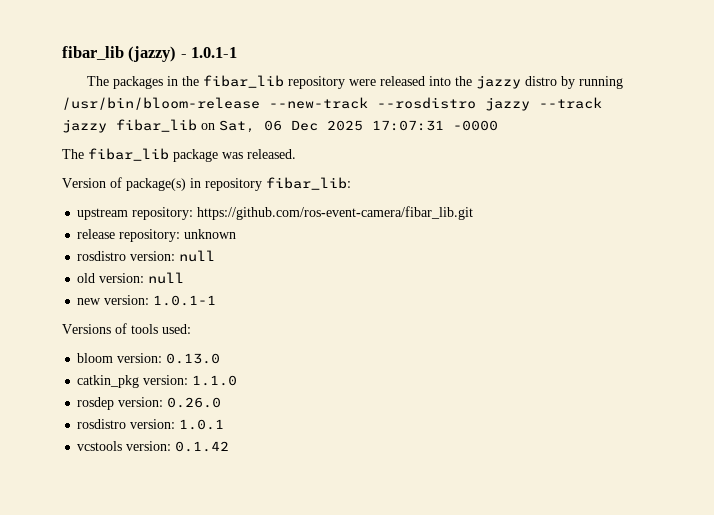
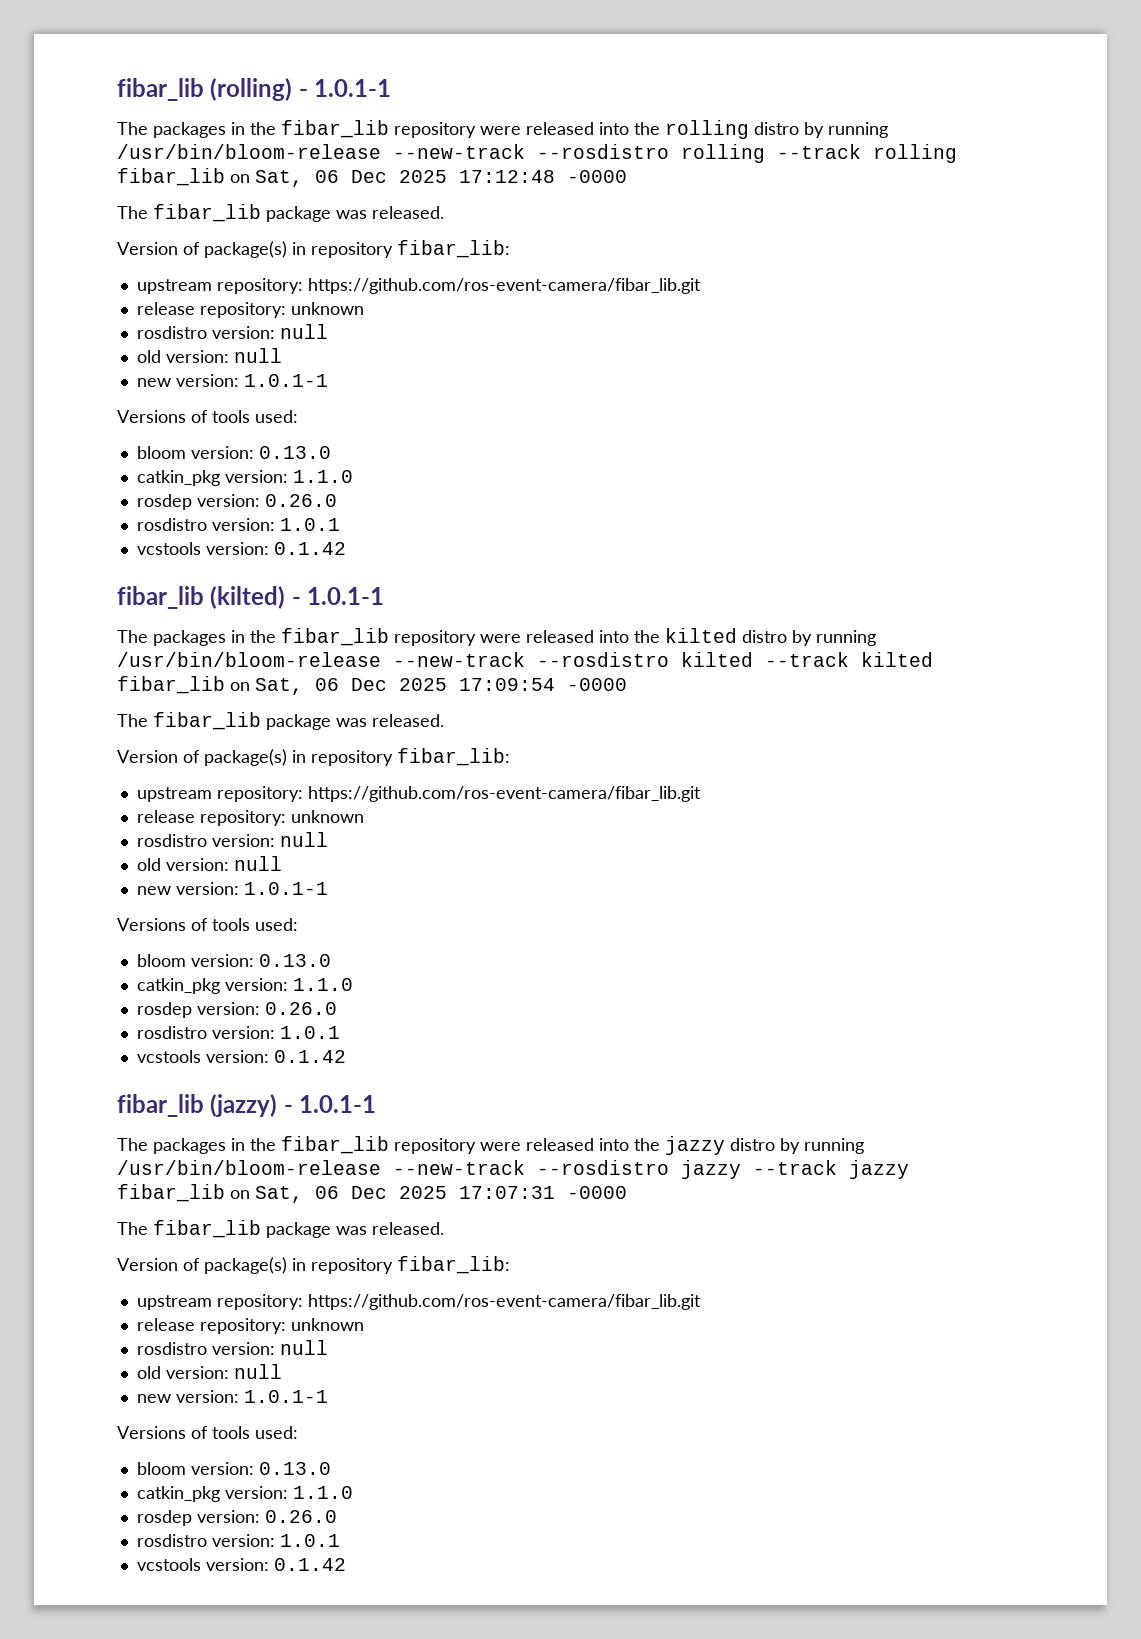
+ fibar_lib (rolling) - 1.0.1-1
+ The packages in the fibar_lib repository were released into the rolling distro by running /usr/bin/bloom-release --new-track --rosdistro rolling --track rolling fibar_lib on Sat, 06 Dec 2025 17:12:48 -0000
+ The fibar_lib package was released.
+ Version of package(s) in repository fibar_lib:
+ upstream repository: https://github.com/ros-event-camera/fibar_lib.git
+ release repository: unknown
+ rosdistro version: null
+ old version: null
+ new version: 1.0.1-1
+ Versions of tools used:
+ bloom version: 0.13.0
+ catkin_pkg version: 1.1.0
+ rosdep version: 0.26.0
+ rosdistro version: 1.0.1
+ vcstools version: 0.1.42
+ fibar_lib (kilted) - 1.0.1-1
+ The packages in the fibar_lib repository were released into the kilted distro by running /usr/bin/bloom-release --new-track --rosdistro kilted --track kilted fibar_lib on Sat, 06 Dec 2025 17:09:54 -0000
+ The fibar_lib package was released.
+ Version of package(s) in repository fibar_lib:
+ upstream repository: https://github.com/ros-event-camera/fibar_lib.git
+ release repository: unknown
+ rosdistro version: null
+ old version: null
+ new version: 1.0.1-1
+ Versions of tools used:
+ bloom version: 0.13.0
+ catkin_pkg version: 1.1.0
+ rosdep version: 0.26.0
+ rosdistro version: 1.0.1
+ vcstools version: 0.1.42

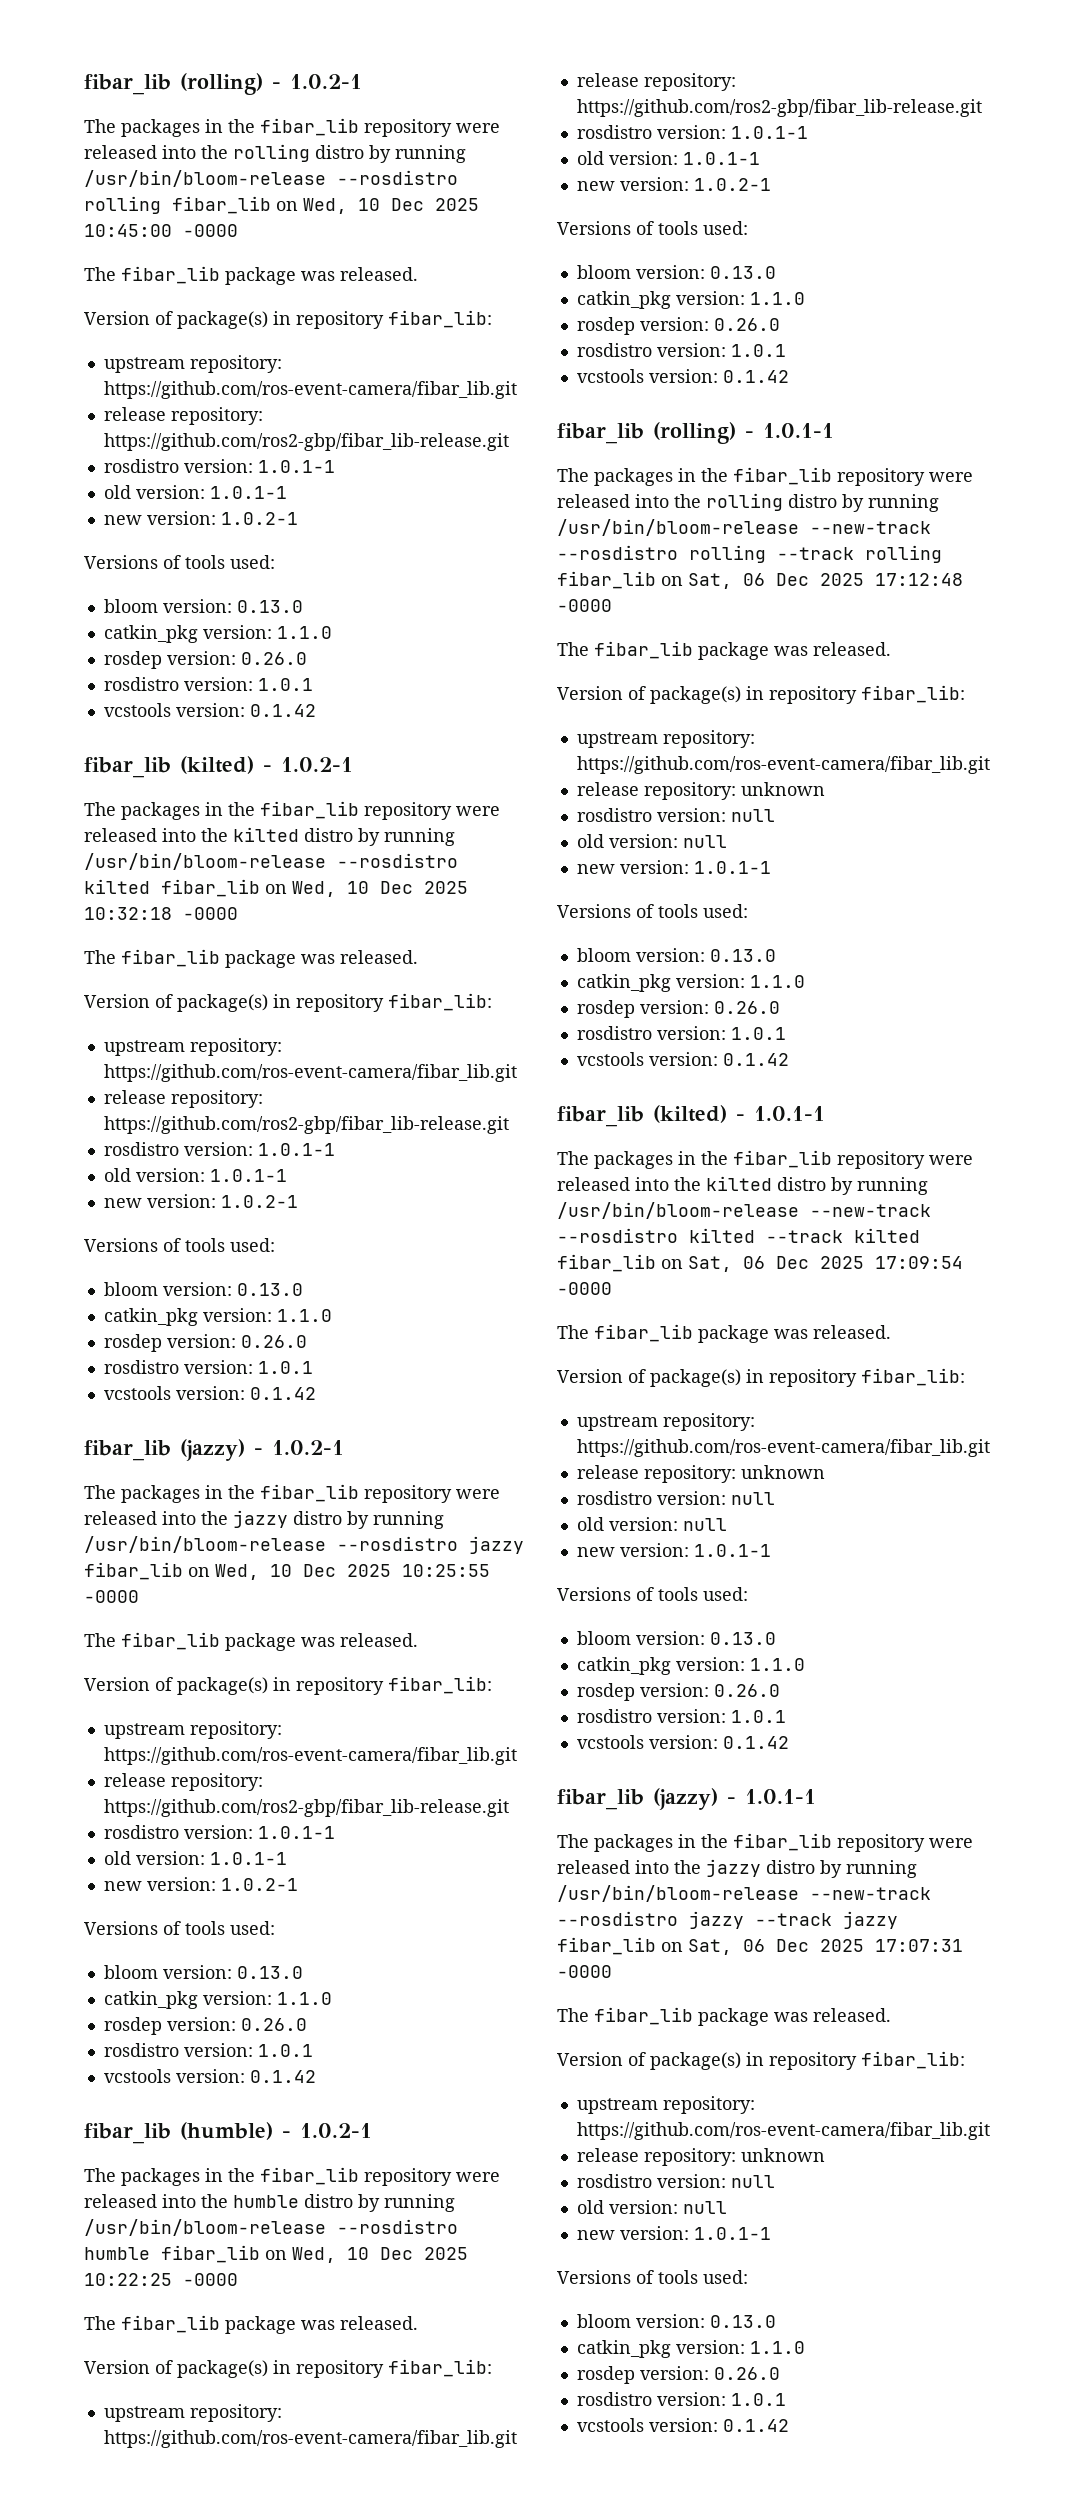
+ fibar_lib (rolling) - 1.0.2-1
+ The packages in the fibar_lib repository were released into the rolling distro by running /usr/bin/bloom-release --rosdistro rolling fibar_lib on Wed, 10 Dec 2025 10:45:00 -0000
+ The fibar_lib package was released.
+ Version of package(s) in repository fibar_lib:
+ upstream repository: https://github.com/ros-event-camera/fibar_lib.git
+ release repository: https://github.com/ros2-gbp/fibar_lib-release.git
+ rosdistro version: 1.0.1-1
+ old version: 1.0.1-1
+ new version: 1.0.2-1
+ Versions of tools used:
+ bloom version: 0.13.0
+ catkin_pkg version: 1.1.0
+ rosdep version: 0.26.0
+ rosdistro version: 1.0.1
+ vcstools version: 0.1.42
+ fibar_lib (kilted) - 1.0.2-1
+ The packages in the fibar_lib repository were released into the kilted distro by running /usr/bin/bloom-release --rosdistro kilted fibar_lib on Wed, 10 Dec 2025 10:32:18 -0000
+ The fibar_lib package was released.
+ Version of package(s) in repository fibar_lib:
+ upstream repository: https://github.com/ros-event-camera/fibar_lib.git
+ release repository: https://github.com/ros2-gbp/fibar_lib-release.git
+ rosdistro version: 1.0.1-1
+ old version: 1.0.1-1
+ new version: 1.0.2-1
+ Versions of tools used:
+ bloom version: 0.13.0
+ catkin_pkg version: 1.1.0
+ rosdep version: 0.26.0
+ rosdistro version: 1.0.1
+ vcstools version: 0.1.42
+ fibar_lib (jazzy) - 1.0.2-1
+ The packages in the fibar_lib repository were released into the jazzy distro by running /usr/bin/bloom-release --rosdistro jazzy fibar_lib on Wed, 10 Dec 2025 10:25:55 -0000
+ The fibar_lib package was released.
+ Version of package(s) in repository fibar_lib:
+ upstream repository: https://github.com/ros-event-camera/fibar_lib.git
+ release repository: https://github.com/ros2-gbp/fibar_lib-release.git
+ rosdistro version: 1.0.1-1
+ old version: 1.0.1-1
+ new version: 1.0.2-1
+ Versions of tools used:
+ bloom version: 0.13.0
+ catkin_pkg version: 1.1.0
+ rosdep version: 0.26.0
+ rosdistro version: 1.0.1
+ vcstools version: 0.1.42
+ fibar_lib (humble) - 1.0.2-1
+ The packages in the fibar_lib repository were released into the humble distro by running /usr/bin/bloom-release --rosdistro humble fibar_lib on Wed, 10 Dec 2025 10:22:25 -0000
+ The fibar_lib package was released.
+ Version of package(s) in repository fibar_lib:
+ upstream repository: https://github.com/ros-event-camera/fibar_lib.git
+ release repository: https://github.com/ros2-gbp/fibar_lib-release.git
+ rosdistro version: 1.0.1-1
+ old version: 1.0.1-1
+ new version: 1.0.2-1
+ Versions of tools used:
+ bloom version: 0.13.0
+ catkin_pkg version: 1.1.0
+ rosdep version: 0.26.0
+ rosdistro version: 1.0.1
+ vcstools version: 0.1.42

